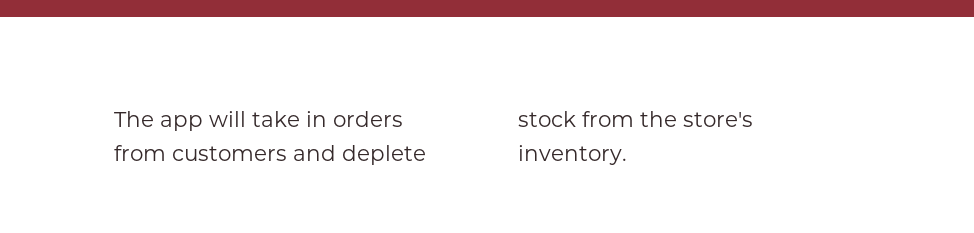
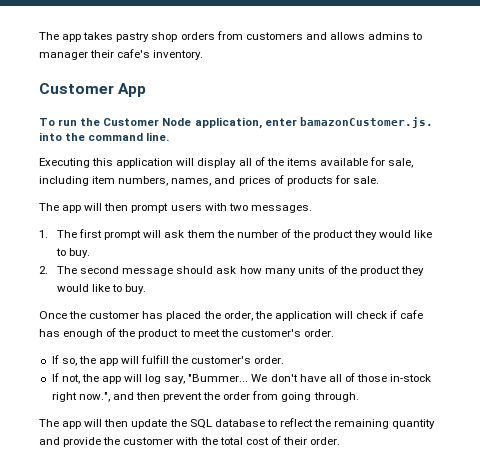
- The app will take in orders from customers and deplete stock from the store's inventory.
+ The app takes pastry shop orders from customers and allows admins to manager their cafe's inventory.
+ Customer App
+ To run the Customer Node application, enter bamazonCustomer.js. into the command line.
+ Executing this application will display all of the items available for sale, including item numbers, names, and prices of products for sale.
+ The app will then prompt users with two messages.
+ 1. The first prompt will ask them the number of the product they would like to buy.
+ 2. The second message should ask how many units of the product they would like to buy.
+ Once the customer has placed the order, the application will check if cafe has enough of the product to meet the customer's order.
+ If so, the app will fulfill the customer's order.
+ If not, the app will log say, "Bummer... We don't have all of those in-stock right now.", and then prevent the order from going through.
+ The app will then update the SQL database to reflect the remaining quantity and provide the customer with the total cost of their order.

